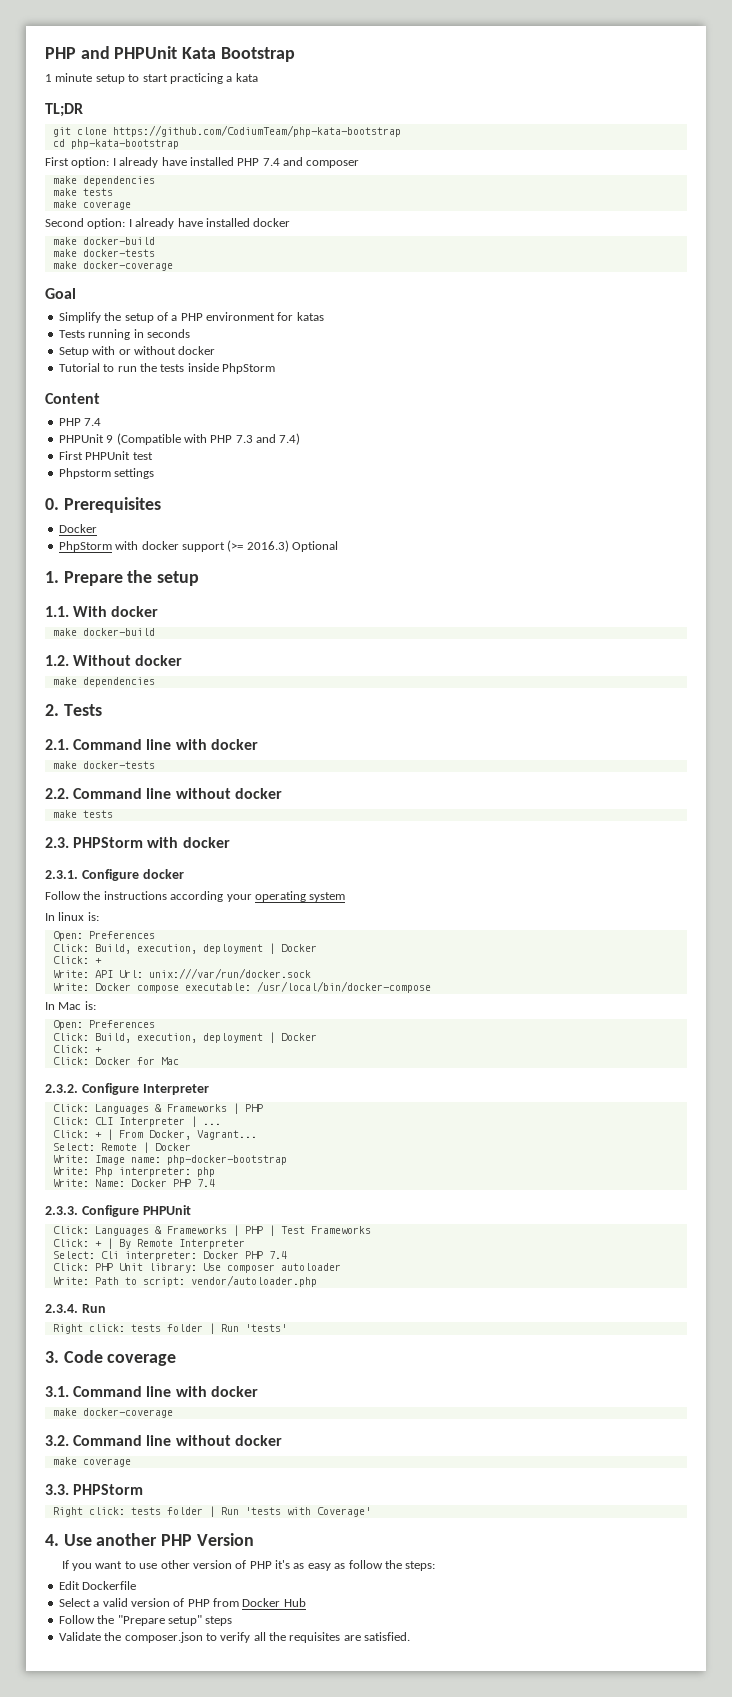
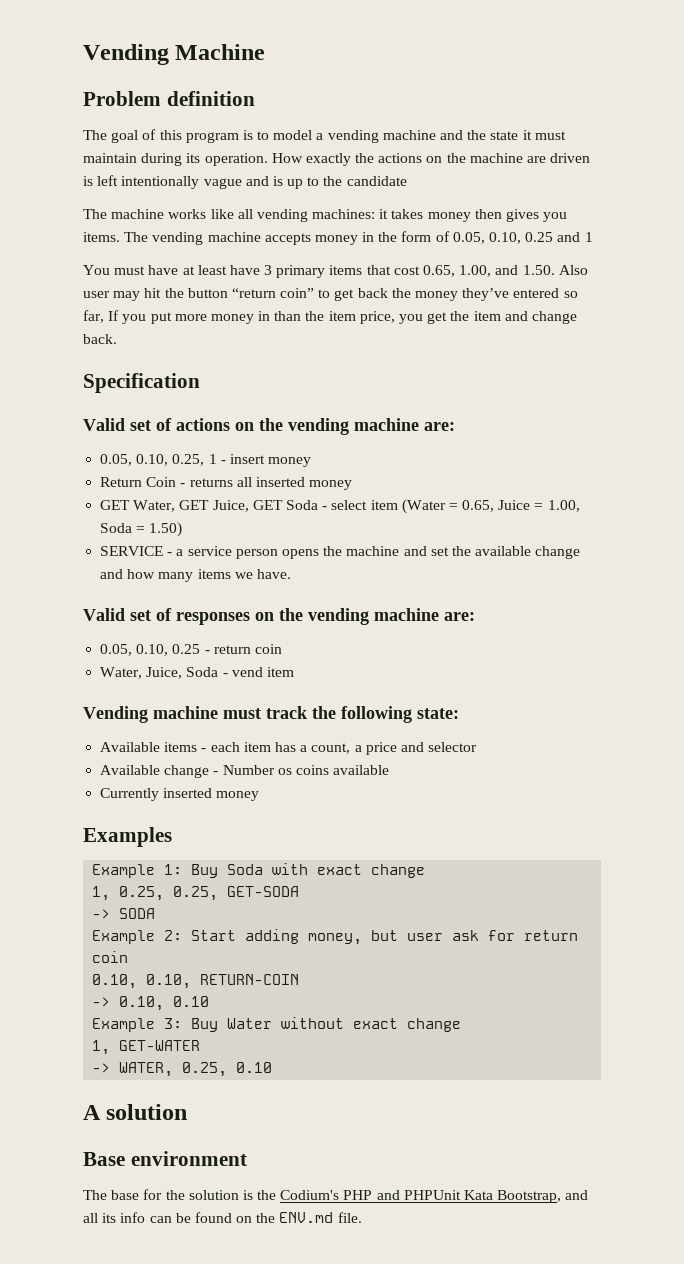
- PHP and PHPUnit Kata Bootstrap
- 1 minute setup to start practicing a kata
- TL;DR
- git clone https://github.com/CodiumTeam/php-kata-bootstrap
- cd php-kata-bootstrap
- First option: I already have installed PHP 7.4 and composer
- make dependencies
- make tests
- make coverage
- Second option: I already have installed docker
- make docker-build
- make docker-tests
- make docker-coverage
- Goal
- Simplify the setup of a PHP environment for katas
- Tests running in seconds
- Setup with or without docker
- Tutorial to run the tests inside PhpStorm
- Content
- PHP 7.4
- PHPUnit 9 (Compatible with PHP 7.3 and 7.4)
- First PHPUnit test
- Phpstorm settings
- 0. Prerequisites
- Docker
- PhpStorm with docker support (>= 2016.3) Optional
- 1. Prepare the setup
- 1.1. With docker
- make docker-build
- 1.2. Without docker
- make dependencies
- 2. Tests
- 2.1. Command line with docker
- make docker-tests
- 2.2. Command line without docker
- make tests
- 2.3. PHPStorm with docker
- 2.3.1. Configure docker
- Follow the instructions according your operating system
- In linux is:
- Open: Preferences
- Click: Build, execution, deployment | Docker
- Click: +
- Write: API Url: unix:///var/run/docker.sock
- Write: Docker compose executable: /usr/local/bin/docker-compose
- In Mac is:
- Open: Preferences
- Click: Build, execution, deployment | Docker
- Click: +
- Click: Docker for Mac
- 2.3.2. Configure Interpreter
- Click: Languages & Frameworks | PHP
- Click: CLI Interpreter | ...
- Click: + | From Docker, Vagrant...
- Select: Remote | Docker
- Write: Image name: php-docker-bootstrap
- Write: Php interpreter: php
- Write: Name: Docker PHP 7.4
- 2.3.3. Configure PHPUnit
- Click: Languages & Frameworks | PHP | Test Frameworks
- Click: + | By Remote Interpreter
- Select: Cli interpreter: Docker PHP 7.4
- Click: PHP Unit library: Use composer autoloader
- Write: Path to script: vendor/autoloader.php
- 2.3.4. Run
- Right click: tests folder | Run 'tests'
- 3. Code coverage
- 3.1. Command line with docker
- make docker-coverage
- 3.2. Command line without docker
- make coverage
- 3.3. PHPStorm
- Right click: tests folder | Run 'tests with Coverage'
- 4. Use another PHP Version
- If you want to use other version of PHP it's as easy as follow the steps:
- Edit Dockerfile
- Select a valid version of PHP from Docker Hub
- Follow the "Prepare setup" steps
- Validate the composer.json to verify all the requisites are satisfied.
+ Vending Machine
+ Problem definition
+ The goal of this program is to model a vending machine and the state it must maintain during its operation. How exactly the actions on the machine are driven is left intentionally vague and is up to the candidate
+ The machine works like all vending machines: it takes money then gives you items. The vending machine accepts money in the form of 0.05, 0.10, 0.25 and 1
+ You must have at least have 3 primary items that cost 0.65, 1.00, and 1.50. Also user may hit the button “return coin” to get back the money they’ve entered so far, If you put more money in than the item price, you get the item and change back.
+ Specification
+ Valid set of actions on the vending machine are:
+ 0.05, 0.10, 0.25, 1 - insert money
+ Return Coin - returns all inserted money
+ GET Water, GET Juice, GET Soda - select item (Water = 0.65, Juice = 1.00, Soda = 1.50)
+ SERVICE - a service person opens the machine and set the available change and how many items we have.
+ Valid set of responses on the vending machine are:
+ 0.05, 0.10, 0.25 - return coin
+ Water, Juice, Soda - vend item
+ Vending machine must track the following state:
+ Available items - each item has a count, a price and selector
+ Available change - Number os coins available
+ Currently inserted money
+ Examples
+ Example 1: Buy Soda with exact change
+ 1, 0.25, 0.25, GET-SODA
+ -> SODA
+ Example 2: Start adding money, but user ask for return coin
+ 0.10, 0.10, RETURN-COIN
+ -> 0.10, 0.10
+ Example 3: Buy Water without exact change
+ 1, GET-WATER
+ -> WATER, 0.25, 0.10
+ A solution
+ Base environment
+ The base for the solution is the Codium's PHP and PHPUnit Kata Bootstrap, and all its info can be found on the ENV.md file.

